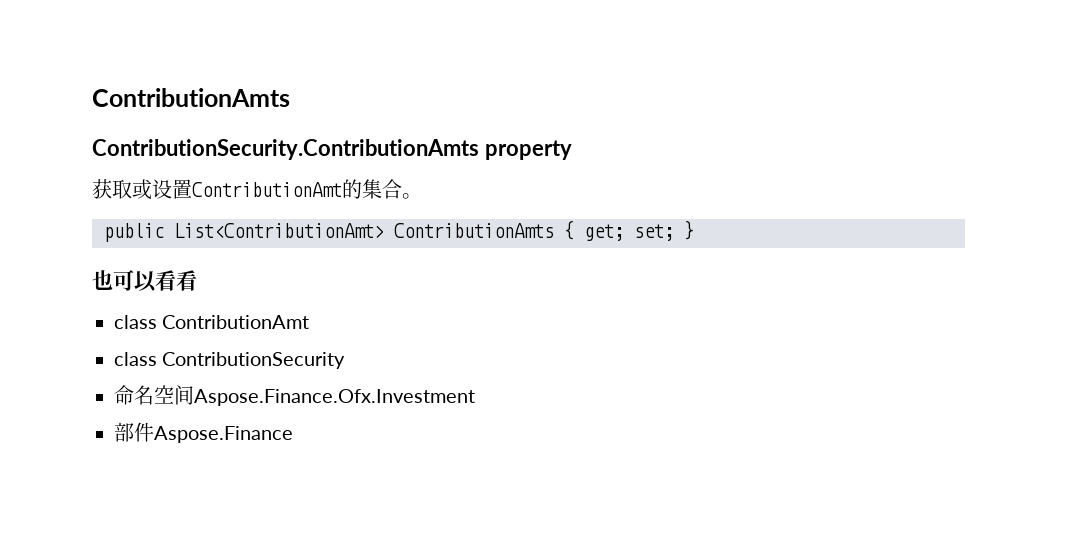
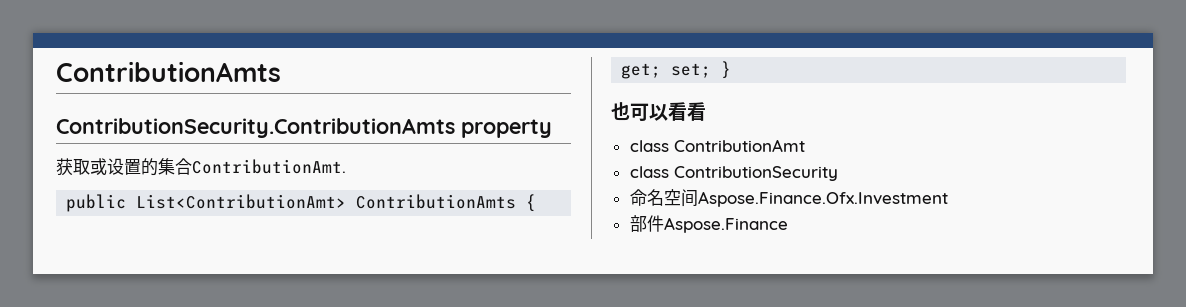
- 获取或设置ContributionAmt的集合。
+ 获取或设置的集合ContributionAmt.

